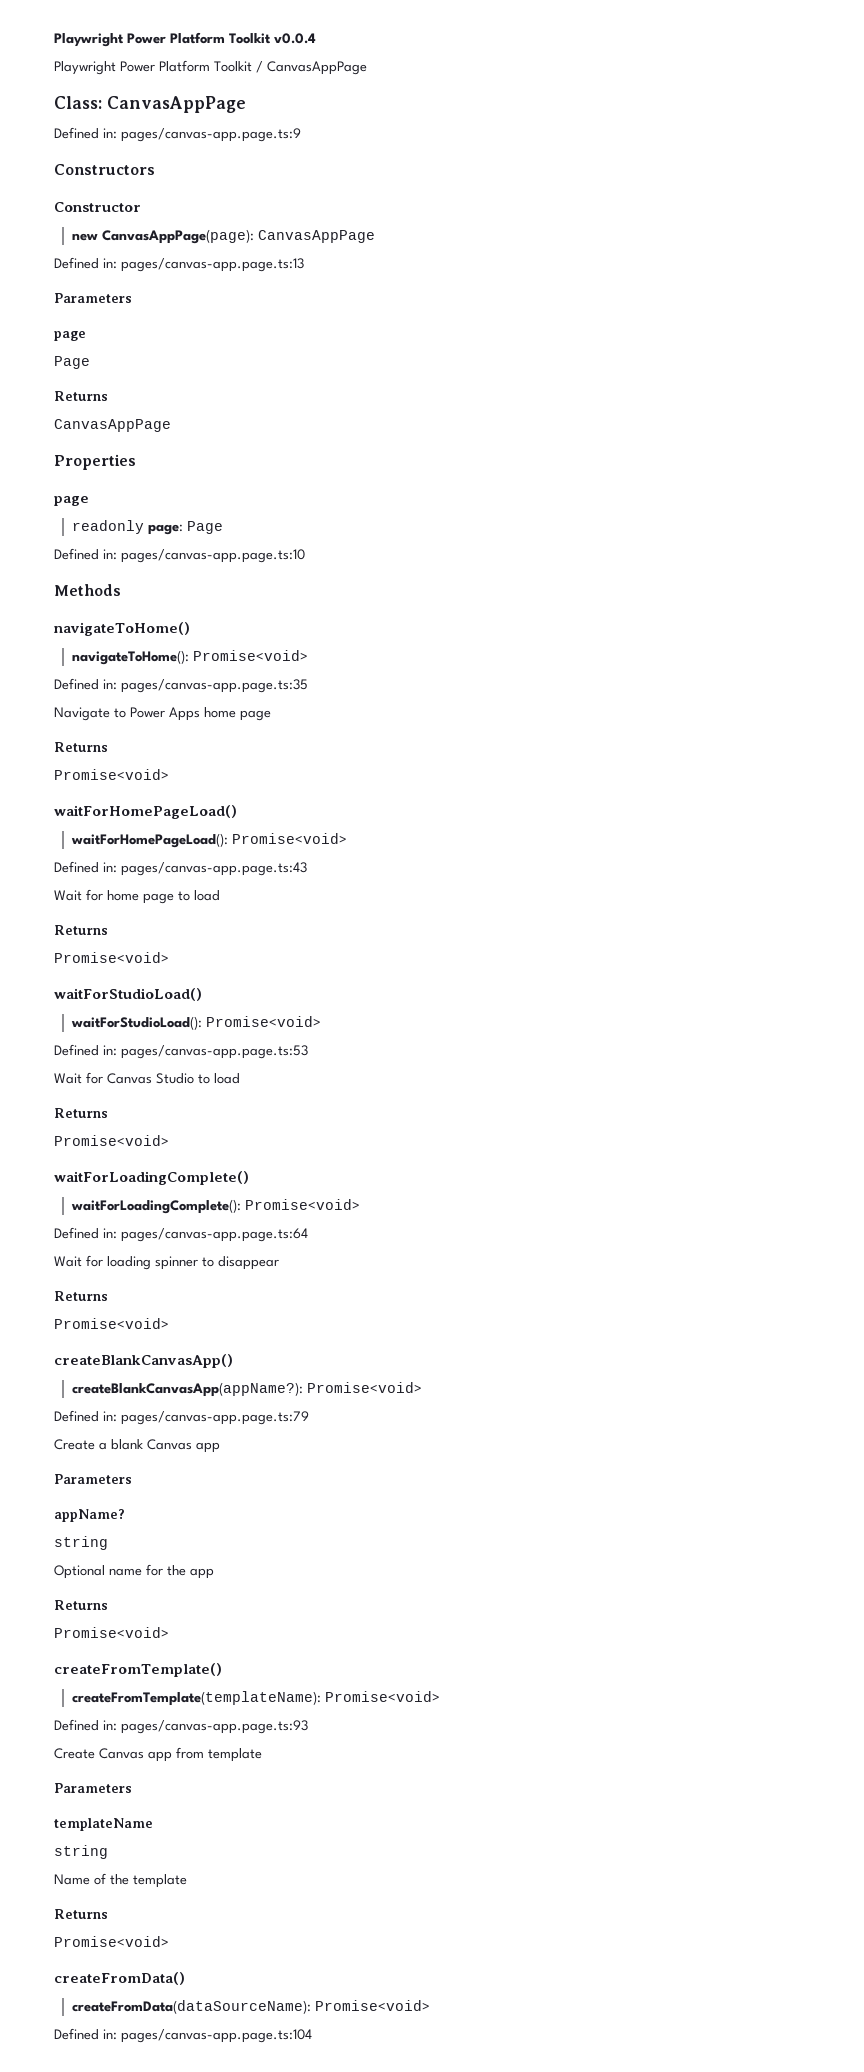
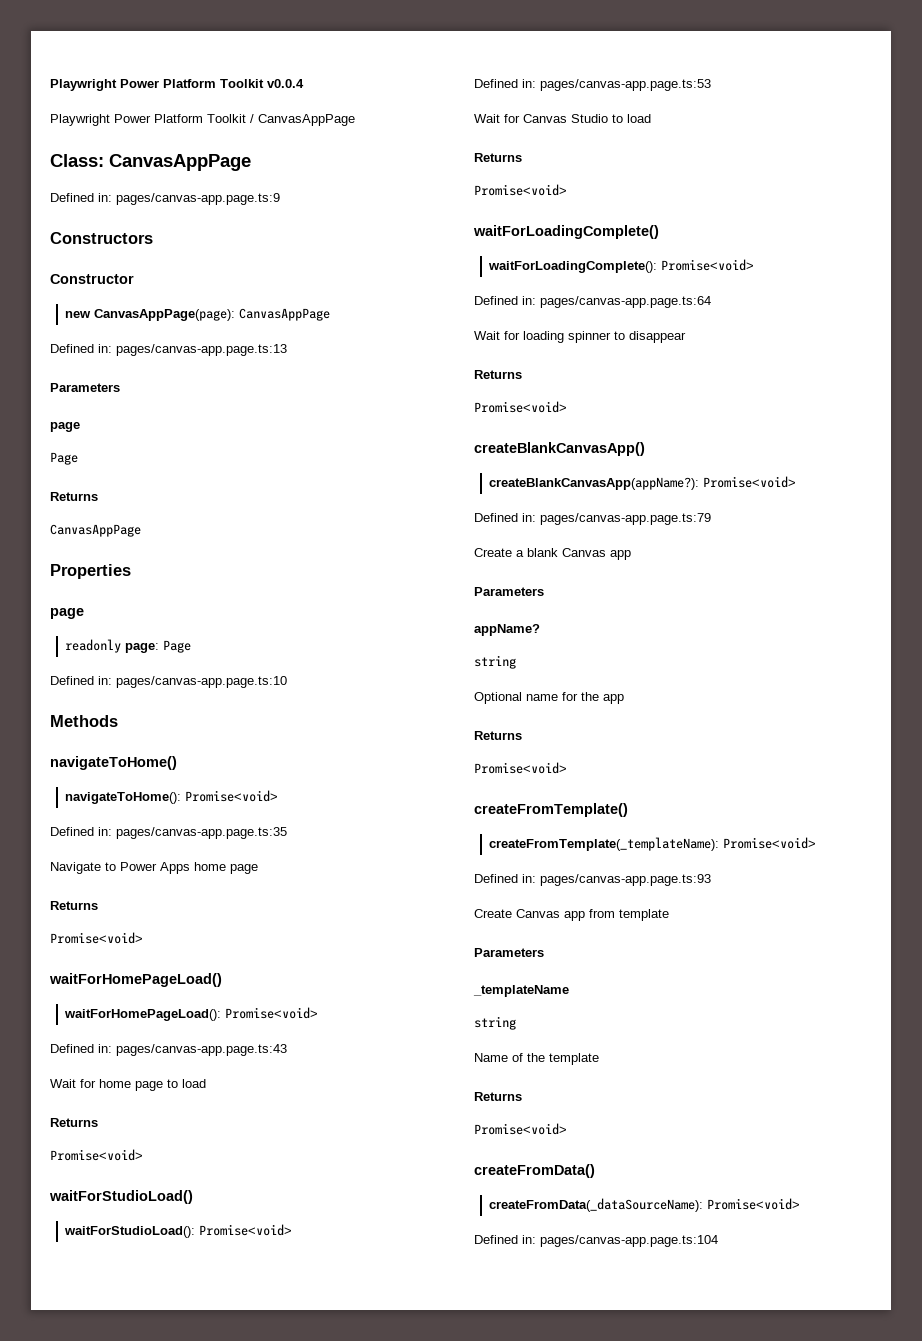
- createFromTemplate(templateName): Promise<void>
+ createFromTemplate(_templateName): Promise<void>
- templateName
+ _templateName
- createFromData(dataSourceName): Promise<void>
+ createFromData(_dataSourceName): Promise<void>

